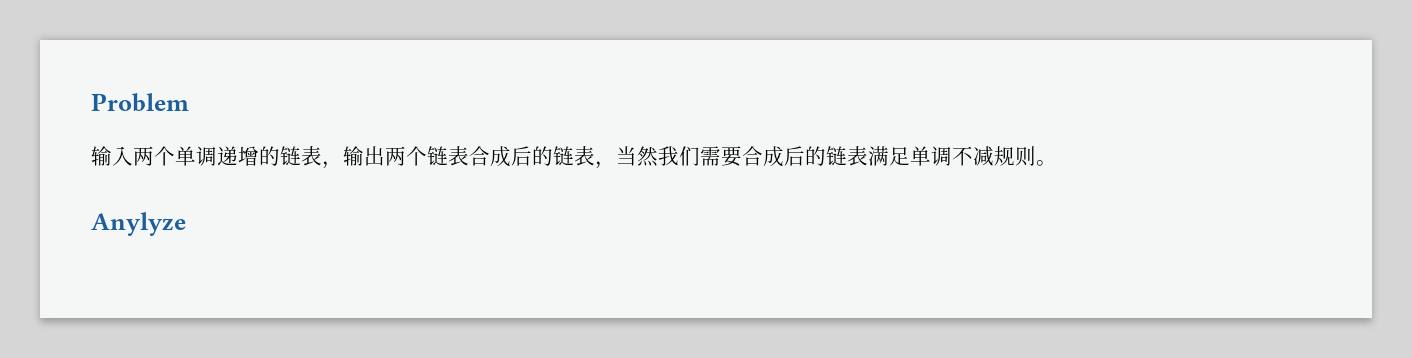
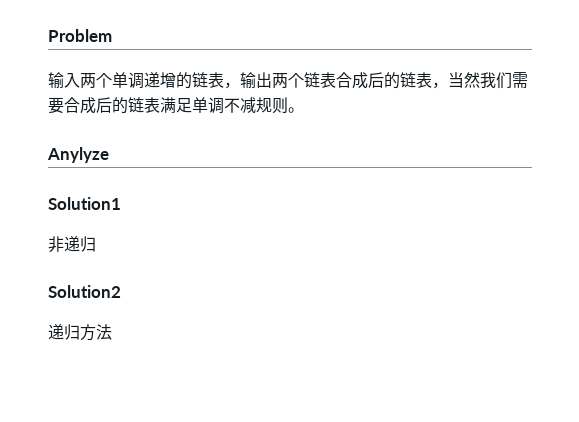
+ Solution1
+ 非递归
+ Solution2
+ 递归方法

